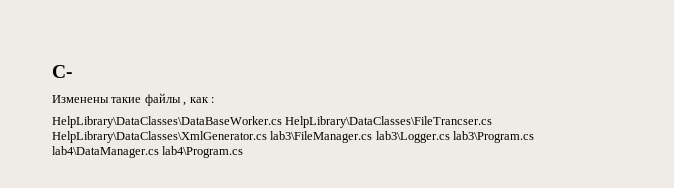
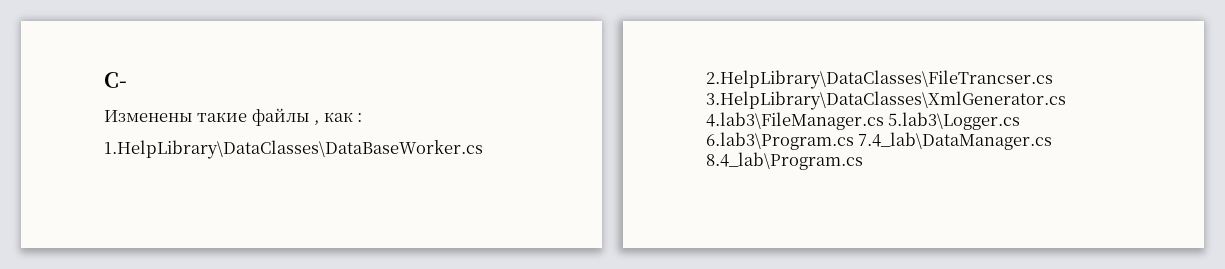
- HelpLibrary\DataClasses\DataBaseWorker.cs HelpLibrary\DataClasses\FileTrancser.cs HelpLibrary\DataClasses\XmlGenerator.cs lab3\FileManager.cs lab3\Logger.cs lab3\Program.cs lab4\DataManager.cs lab4\Program.cs
+ 1.HelpLibrary\DataClasses\DataBaseWorker.cs 2.HelpLibrary\DataClasses\FileTrancser.cs 3.HelpLibrary\DataClasses\XmlGenerator.cs 4.lab3\FileManager.cs 5.lab3\Logger.cs 6.lab3\Program.cs 7.4_lab\DataManager.cs 8.4_lab\Program.cs

